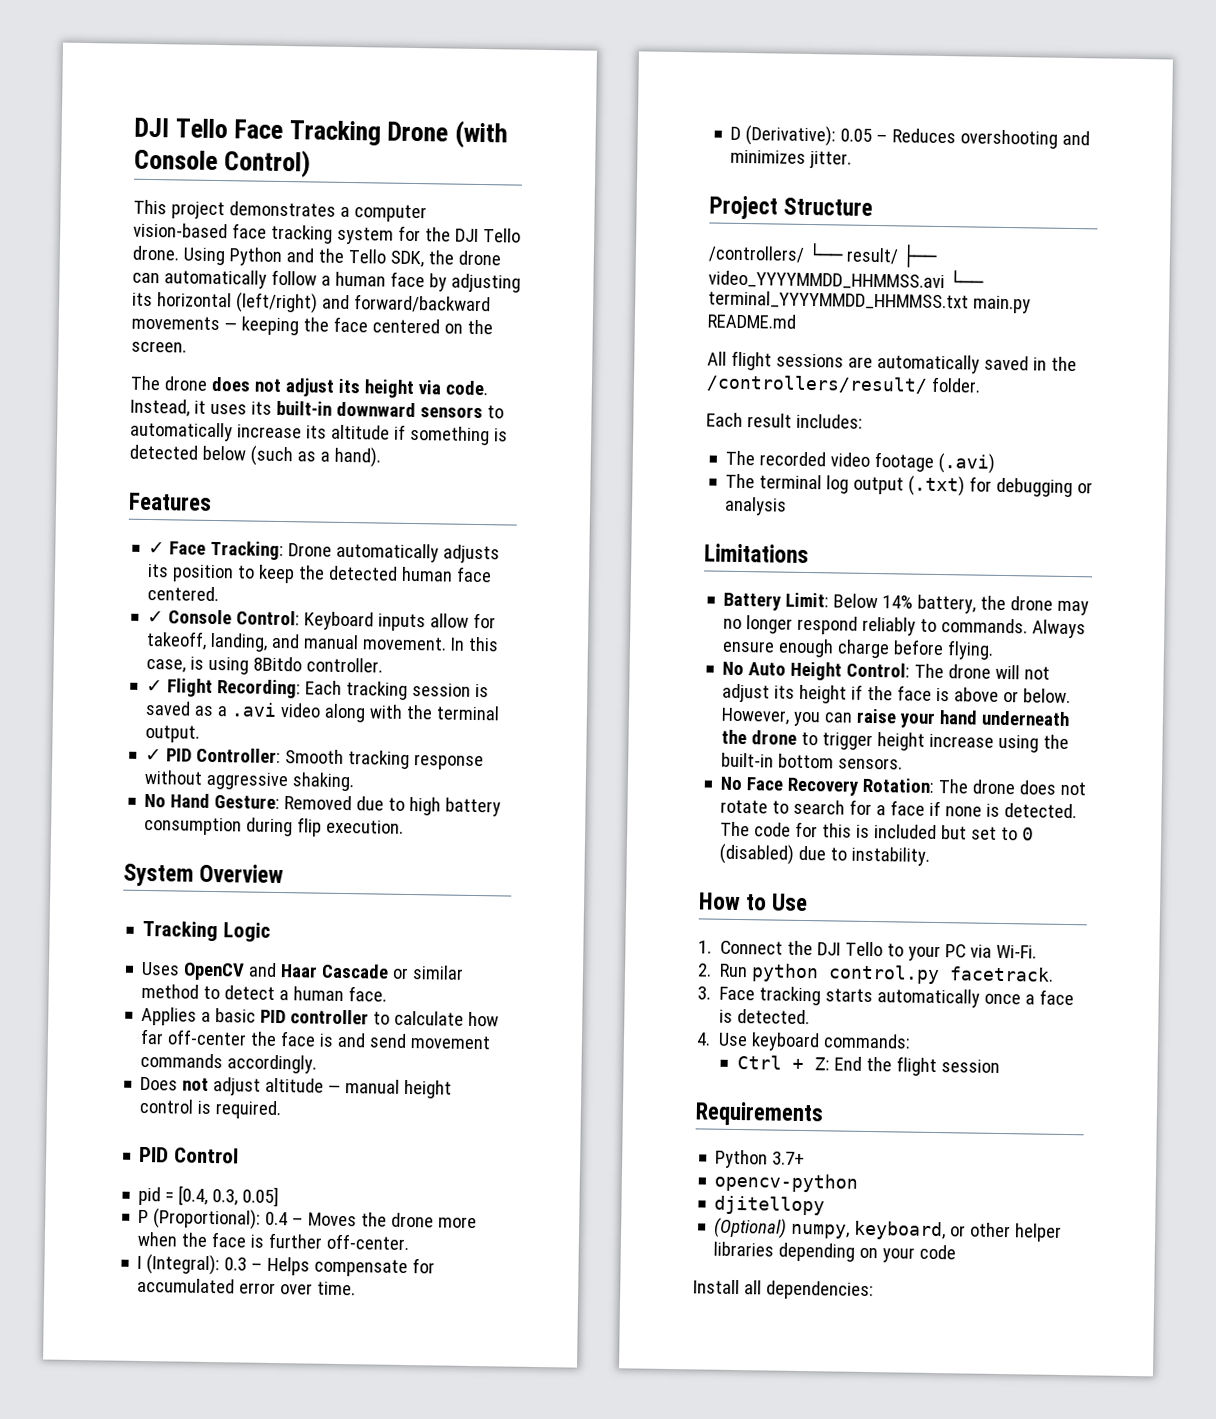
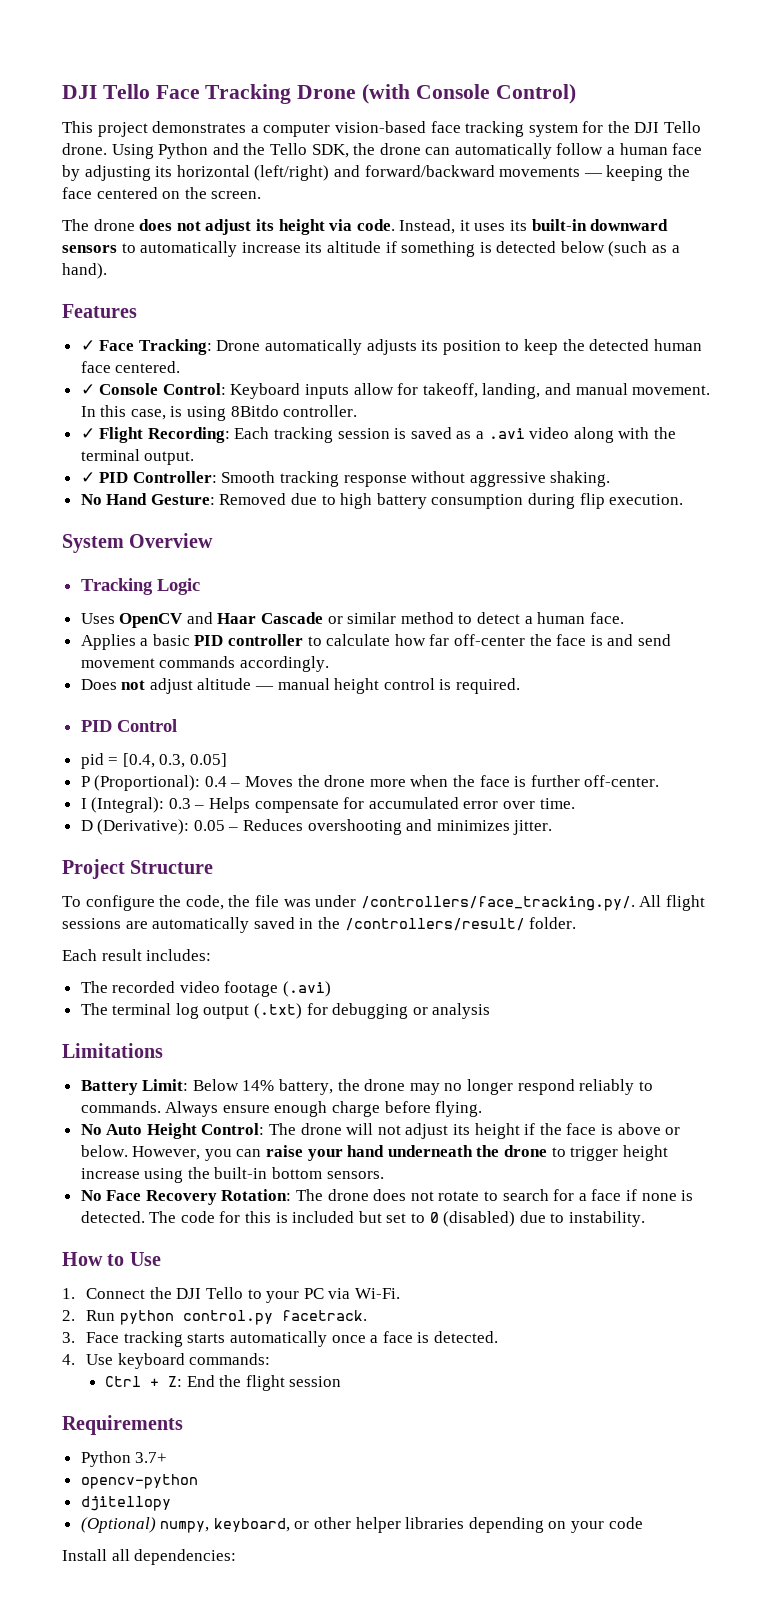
- /controllers/ └── result/ ├── video_YYYYMMDD_HHMMSS.avi └── terminal_YYYYMMDD_HHMMSS.txt main.py README.md
- All flight sessions are automatically saved in the /controllers/result/ folder.
+ To configure the code, the file was under /controllers/face_tracking.py/. All flight sessions are automatically saved in the /controllers/result/ folder.

